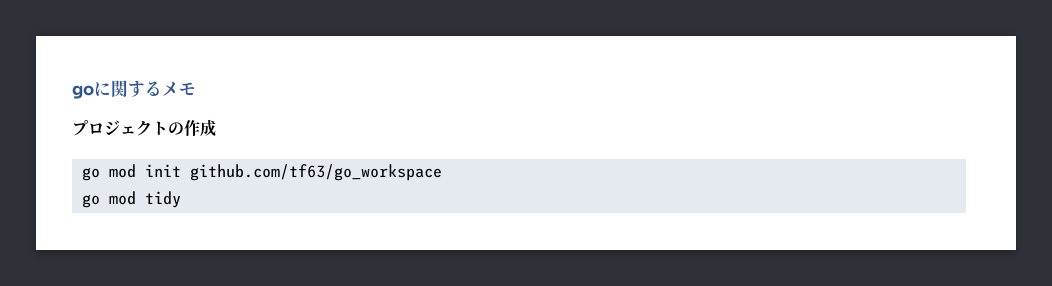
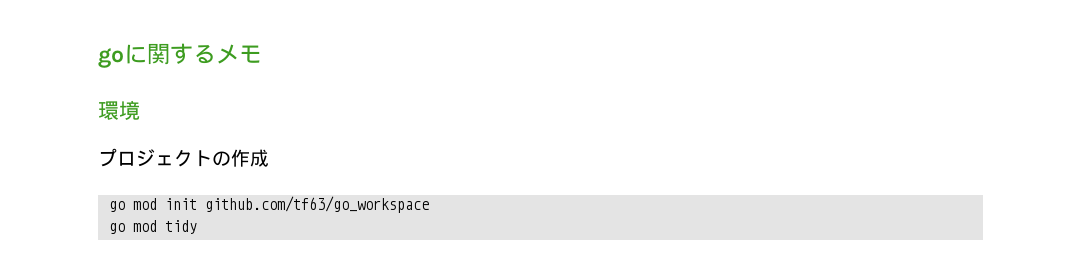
+ 環境

